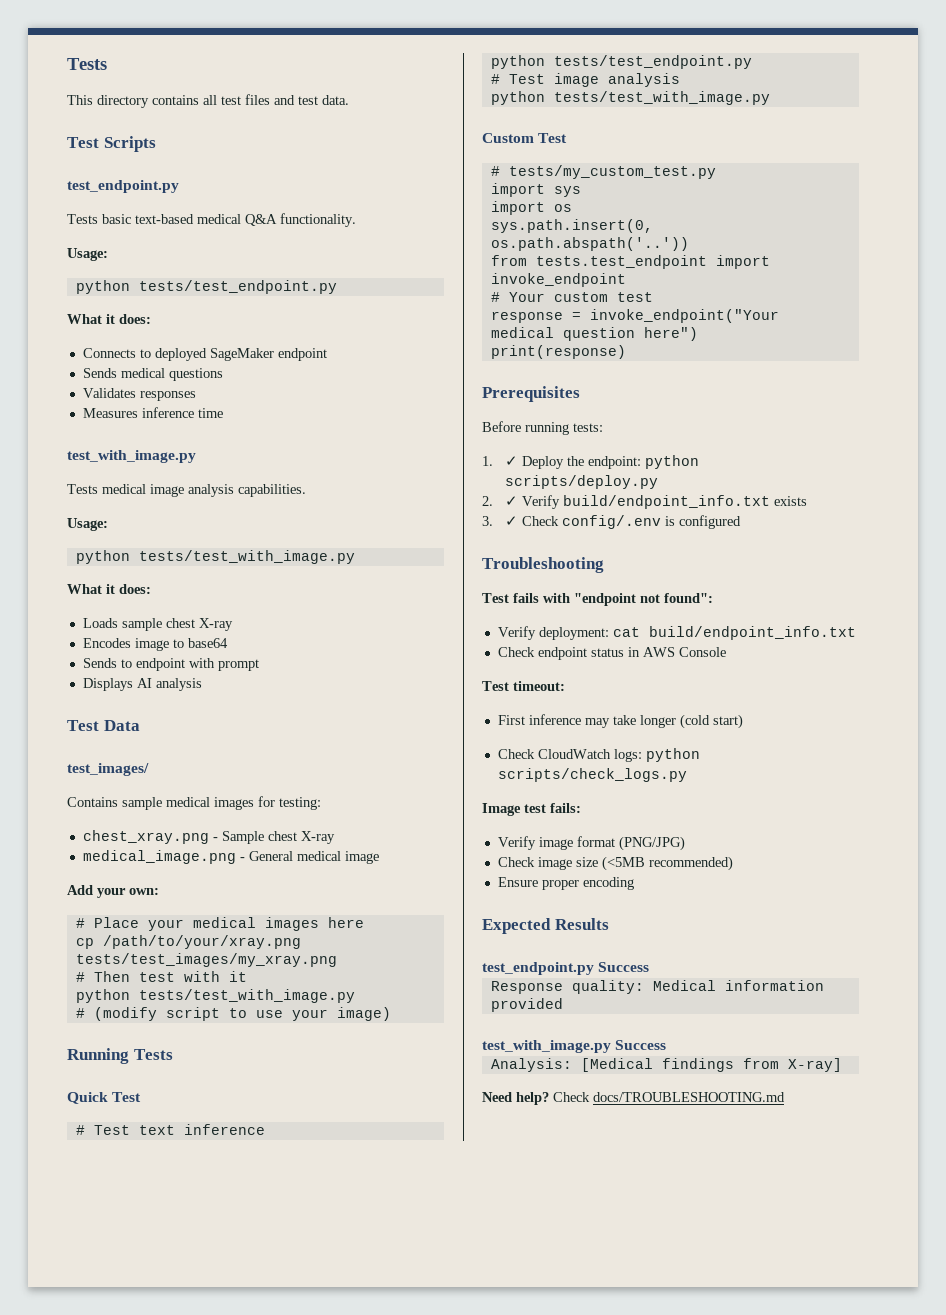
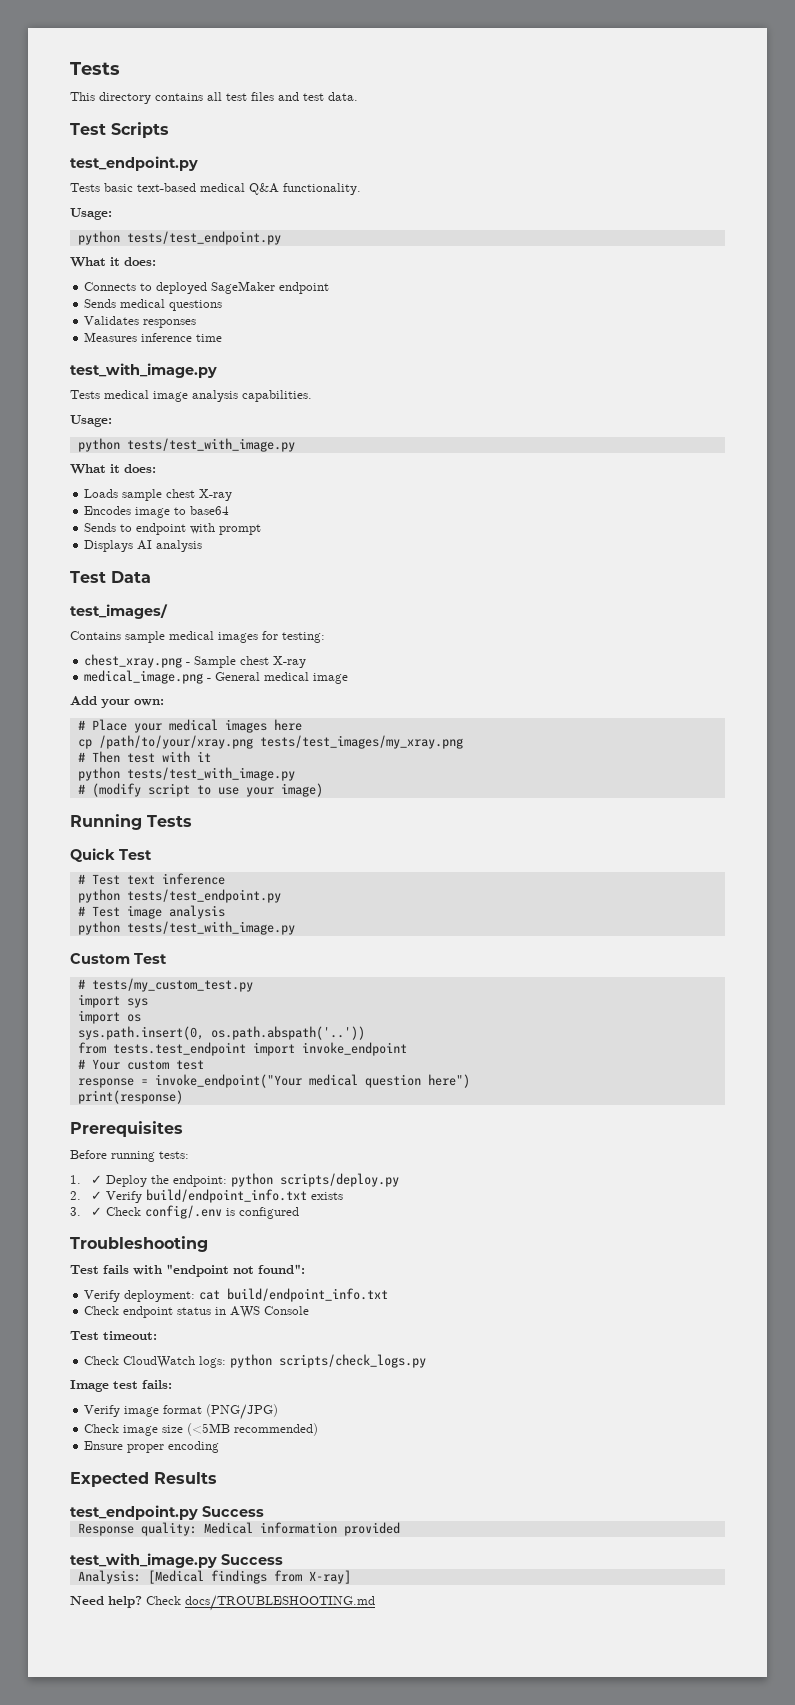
- First inference may take longer (cold start)

